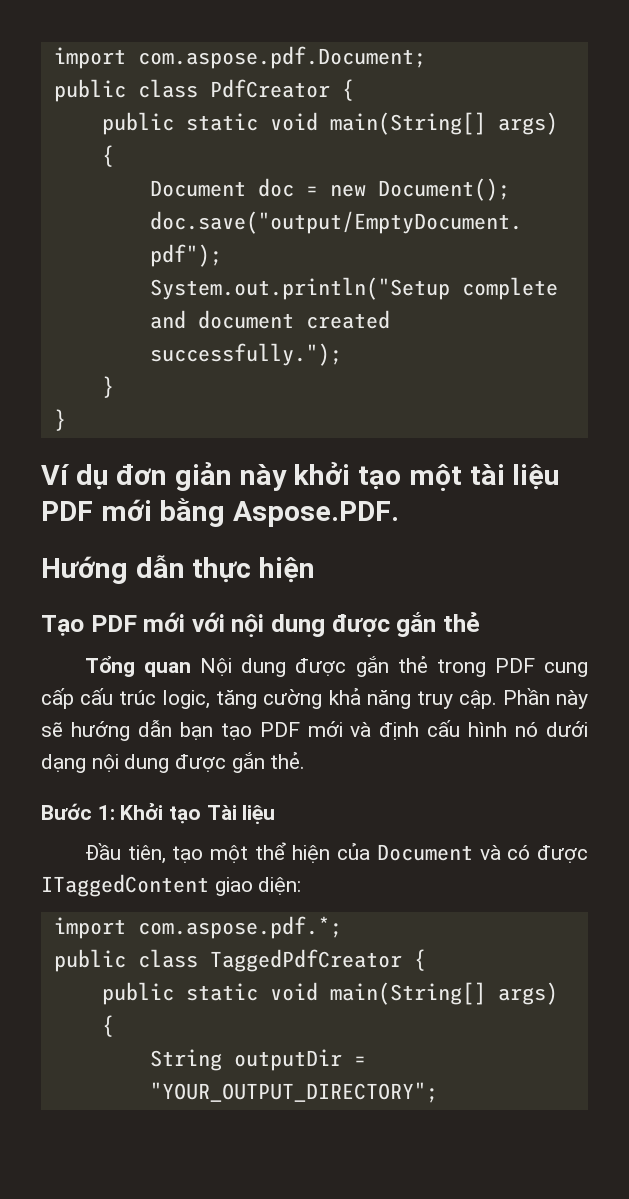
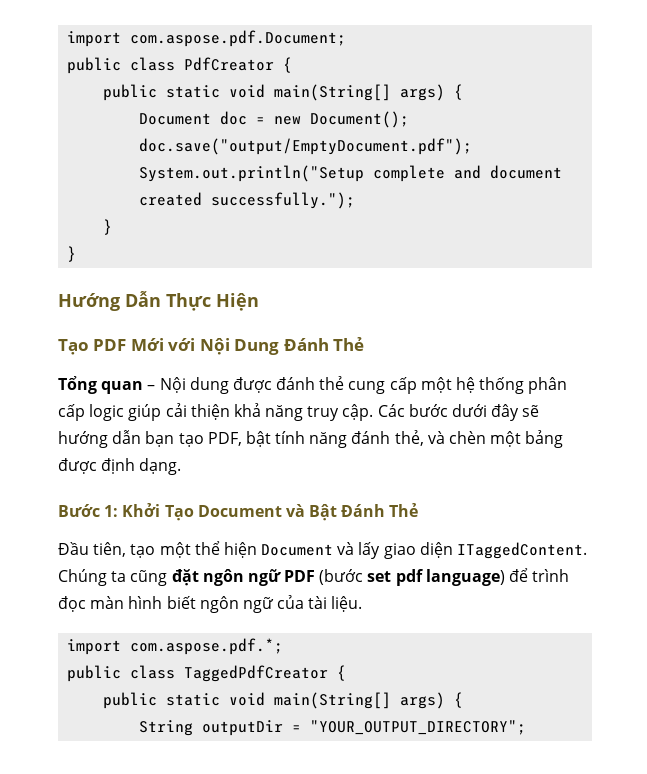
- Ví dụ đơn giản này khởi tạo một tài liệu PDF mới bằng Aspose.PDF.
- Hướng dẫn thực hiện
- Tạo PDF mới với nội dung được gắn thẻ
+ Hướng Dẫn Thực Hiện
+ Tạo PDF Mới với Nội Dung Đánh Thẻ
- Tổng quan Nội dung được gắn thẻ trong PDF cung cấp cấu trúc logic, tăng cường khả năng truy cập. Phần này sẽ hướng dẫn bạn tạo PDF mới và định cấu hình nó dưới dạng nội dung được gắn thẻ.
- Bước 1: Khởi tạo Tài liệu
+ Tổng quan – Nội dung được đánh thẻ cung cấp một hệ thống phân cấp logic giúp cải thiện khả năng truy cập. Các bước dưới đây sẽ hướng dẫn bạn tạo PDF, bật tính năng đánh thẻ, và chèn một bảng được định dạng.
+ Bước 1: Khởi Tạo Document và Bật Đánh Thẻ
- Đầu tiên, tạo một thể hiện của Document và có được ITaggedContent giao diện:
+ Đầu tiên, tạo một thể hiện Document và lấy giao diện ITaggedContent. Chúng ta cũng đặt ngôn ngữ PDF (bước set pdf language) để trình đọc màn hình biết ngôn ngữ của tài liệu.

